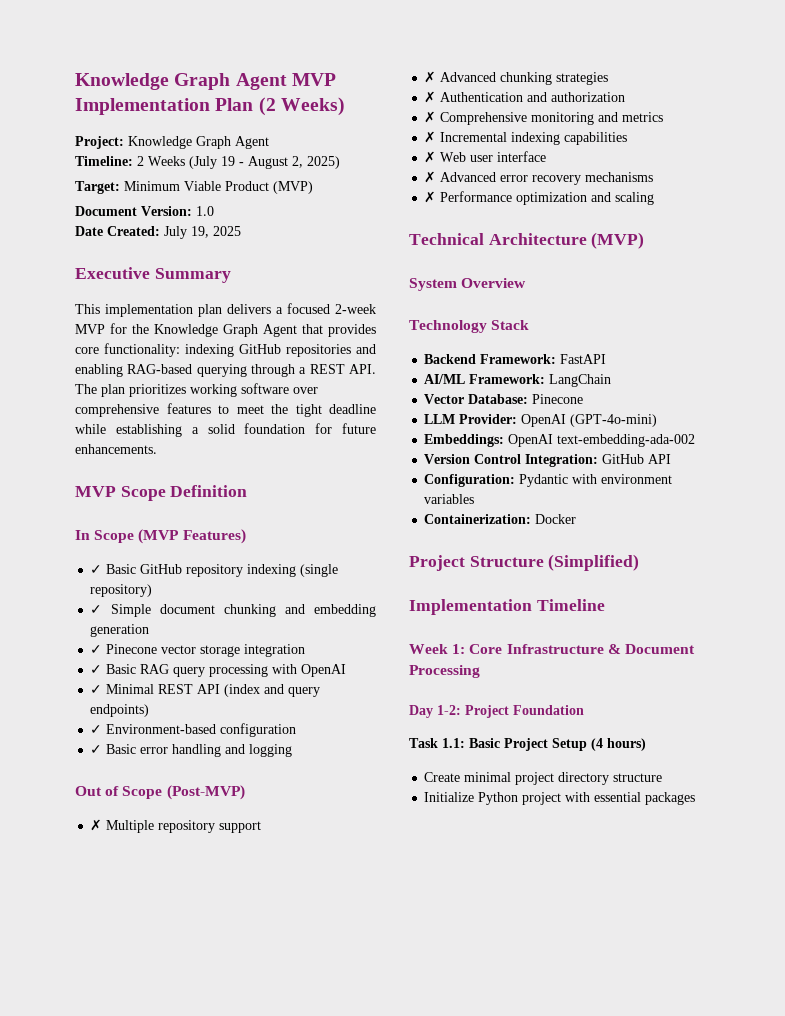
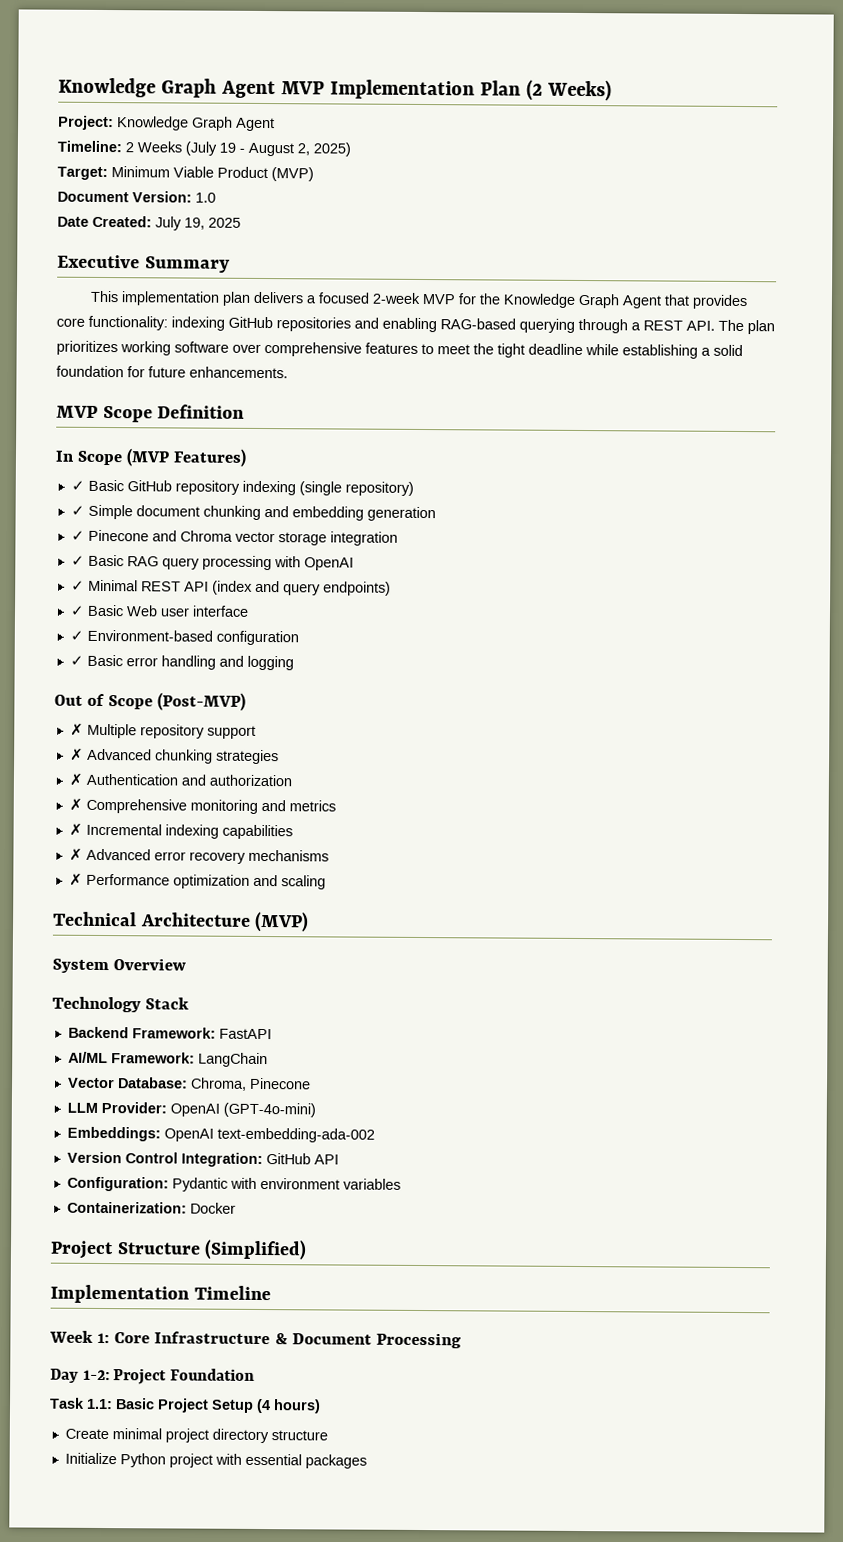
- ✓ Pinecone vector storage integration
+ ✓ Pinecone and Chroma vector storage integration
+ ✓ Basic Web user interface
- ✗ Web user interface
- Vector Database: Pinecone
+ Vector Database: Chroma, Pinecone

